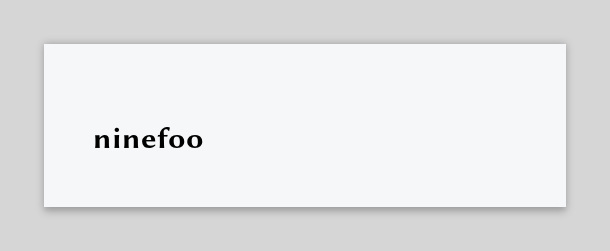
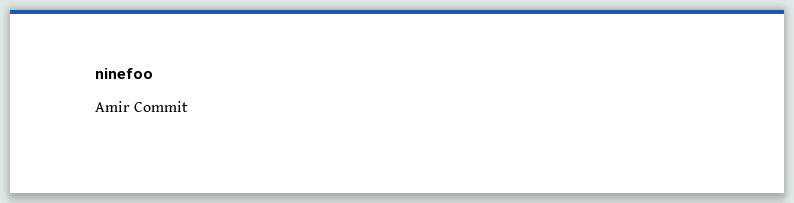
+ Amir Commit

